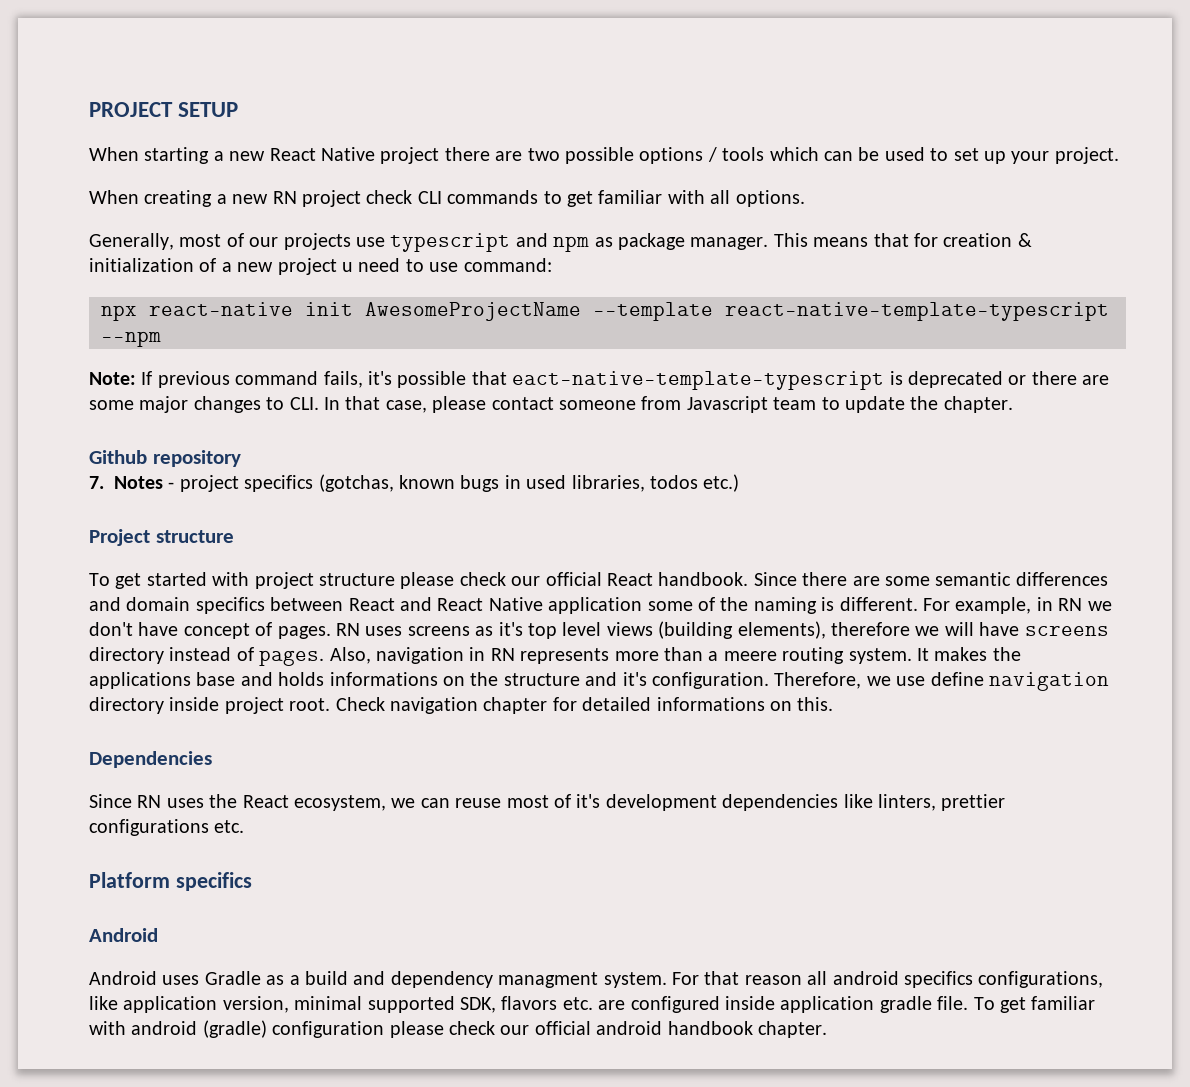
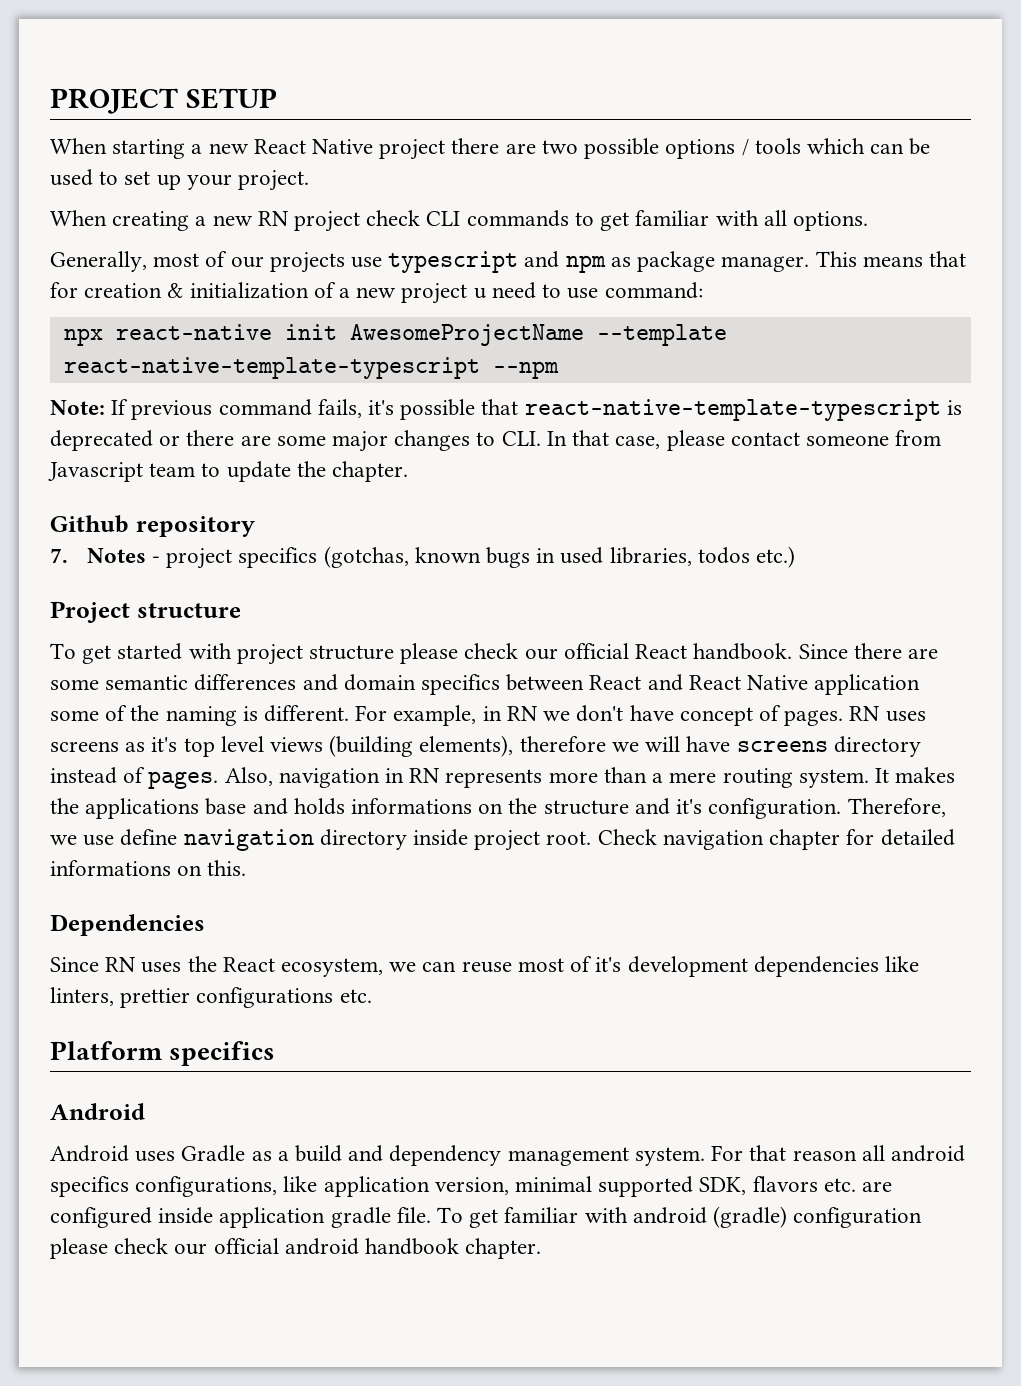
- Note: If previous command fails, it's possible that eact-native-template-typescript is deprecated or there are some major changes to CLI. In that case, please contact someone from Javascript team to update the chapter.
+ Note: If previous command fails, it's possible that react-native-template-typescript is deprecated or there are some major changes to CLI. In that case, please contact someone from Javascript team to update the chapter.
- Also, navigation in RN represents more than a meere routing system.
+ Also, navigation in RN represents more than a mere routing system.
- Android uses Gradle as a build and dependency managment system.
+ Android uses Gradle as a build and dependency management system.

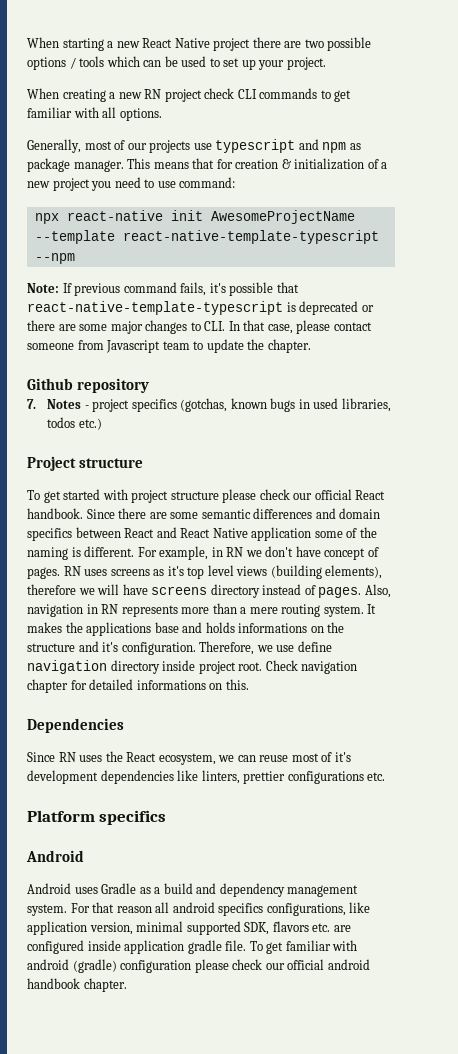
- PROJECT SETUP
- This means that for creation & initialization of a new project u need to use command:
+ This means that for creation & initialization of a new project you need to use command:

